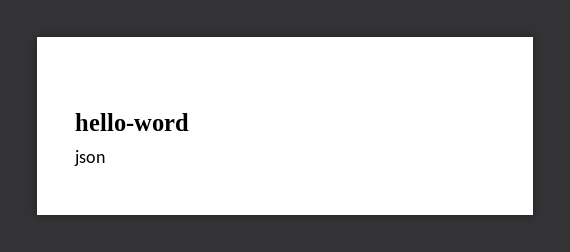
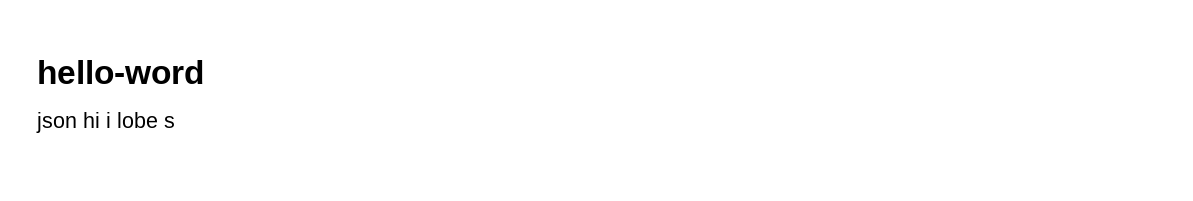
- json
+ json hi i lobe s

